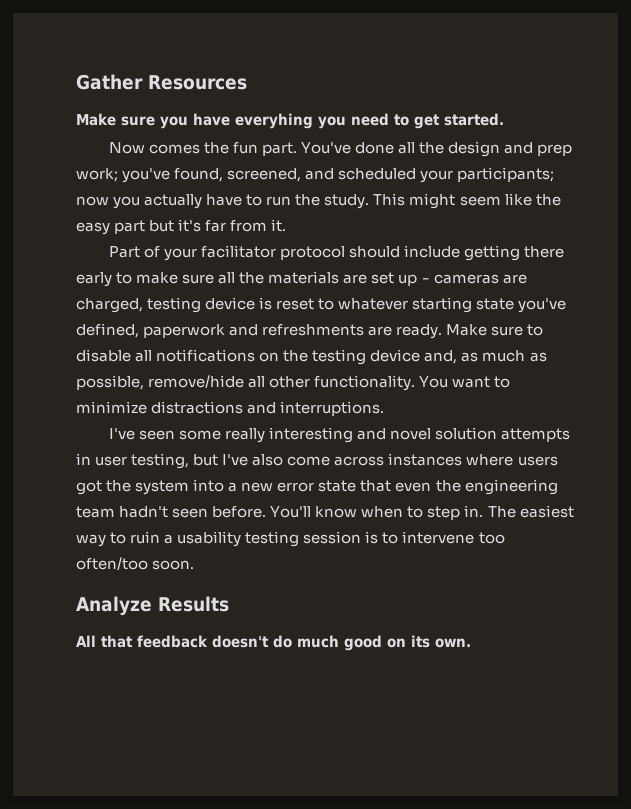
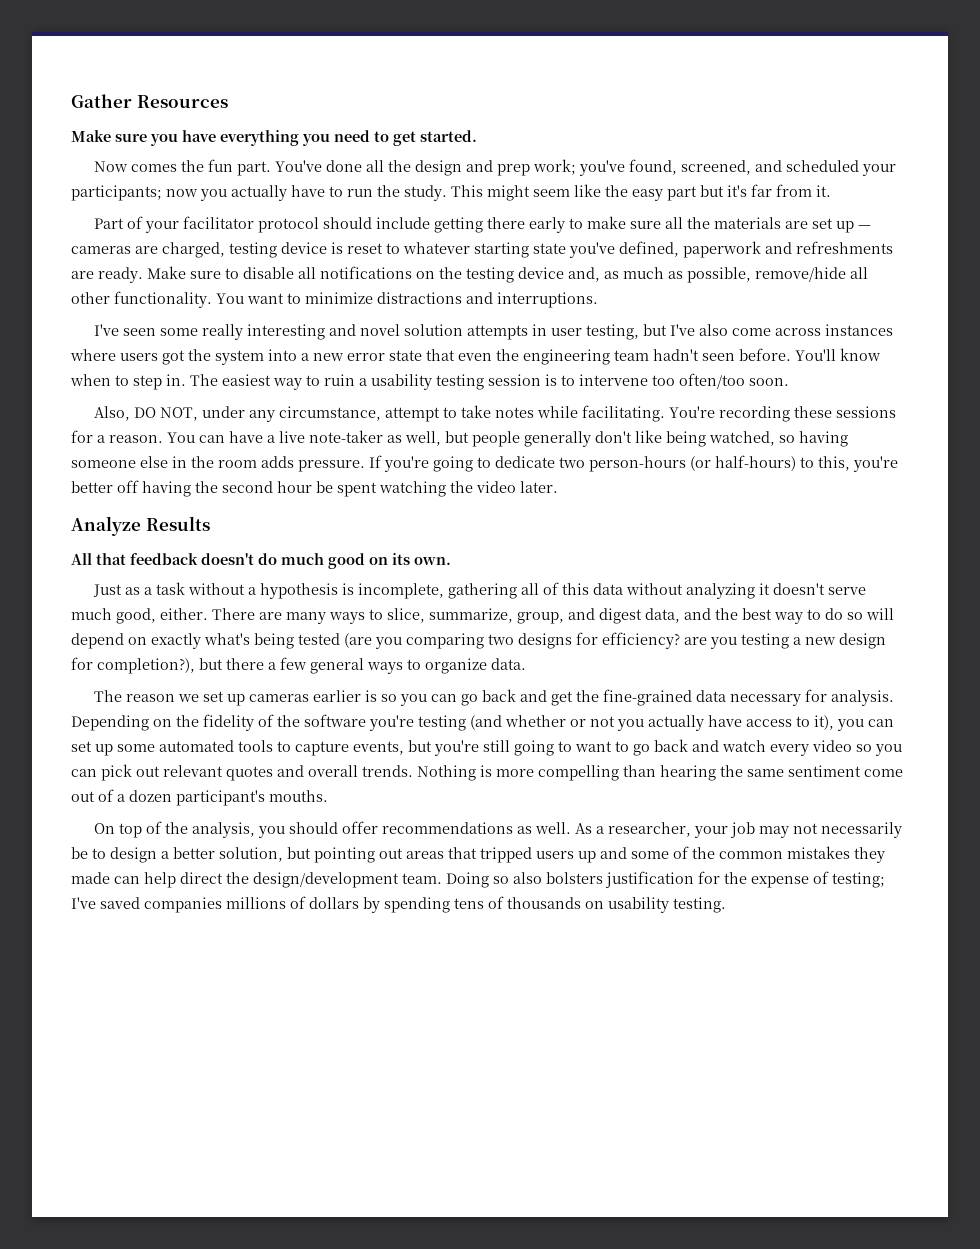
- Make sure you have everyhing you need to get started.
+ Make sure you have everything you need to get started.
- Part of your facilitator protocol should include getting there early to make sure all the materials are set up - cameras are charged, testing device is reset to whatever starting state you've defined, paperwork and refreshments are ready.
+ Part of your facilitator protocol should include getting there early to make sure all the materials are set up — cameras are charged, testing device is reset to whatever starting state you've defined, paperwork and refreshments are ready.
+ Also, DO NOT, under any circumstance, attempt to take notes while facilitating. You're recording these sessions for a reason. You can have a live note-taker as well, but people generally don't like being watched, so having someone else in the room adds pressure. If you're going to dedicate two person-hours (or half-hours) to this, you're better off having the second hour be spent watching the video later.
+ Just as a task without a hypothesis is incomplete, gathering all of this data without analyzing it doesn't serve much good, either. There are many ways to slice, summarize, group, and digest data, and the best way to do so will depend on exactly what's being tested (are you comparing two designs for efficiency? are you testing a new design for completion?), but there a few general ways to organize data.
+ The reason we set up cameras earlier is so you can go back and get the fine-grained data necessary for analysis. Depending on the fidelity of the software you're testing (and whether or not you actually have access to it), you can set up some automated tools to capture events, but you're still going to want to go back and watch every video so you can pick out relevant quotes and overall trends. Nothing is more compelling than hearing the same sentiment come out of a dozen participant's mouths.
+ On top of the analysis, you should offer recommendations as well. As a researcher, your job may not necessarily be to design a better solution, but pointing out areas that tripped users up and some of the common mistakes they made can help direct the design/development team. Doing so also bolsters justification for the expense of testing; I've saved companies millions of dollars by spending tens of thousands on usability testing.

